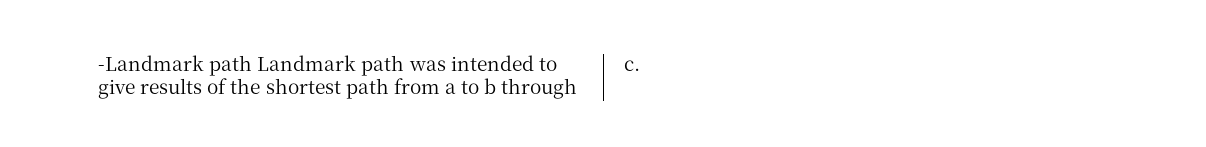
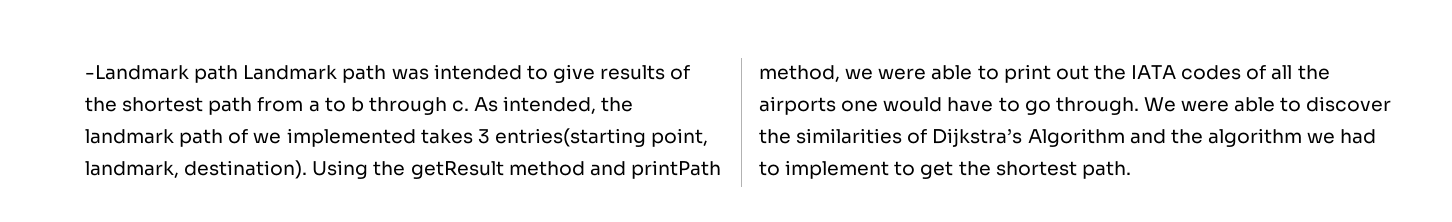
+ As intended, the landmark path of we implemented takes 3 entries(starting point, landmark, destination). Using the getResult method and printPath method, we were able to print out the IATA codes of all the airports one would have to go through. We were able to discover the similarities of Dijkstra’s Algorithm and the algorithm we had to implement to get the shortest path.

